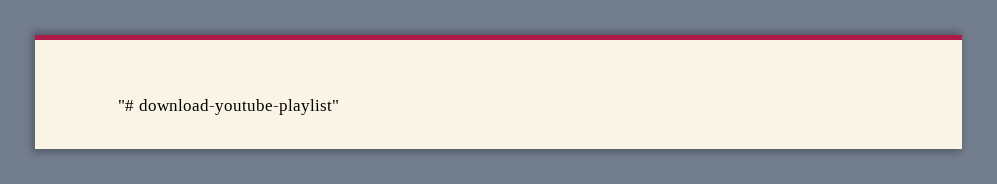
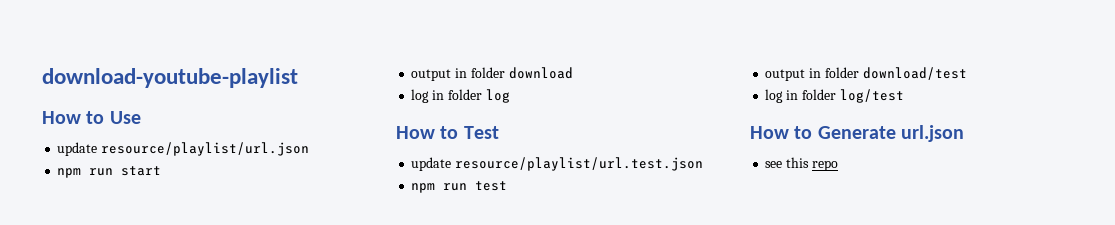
- "# download-youtube-playlist"
+ download-youtube-playlist
+ How to Use
+ update resource/playlist/url.json
+ npm run start
+ output in folder download
+ log in folder log
+ How to Test
+ update resource/playlist/url.test.json
+ npm run test
+ output in folder download/test
+ log in folder log/test
+ How to Generate url.json
+ see this repo

